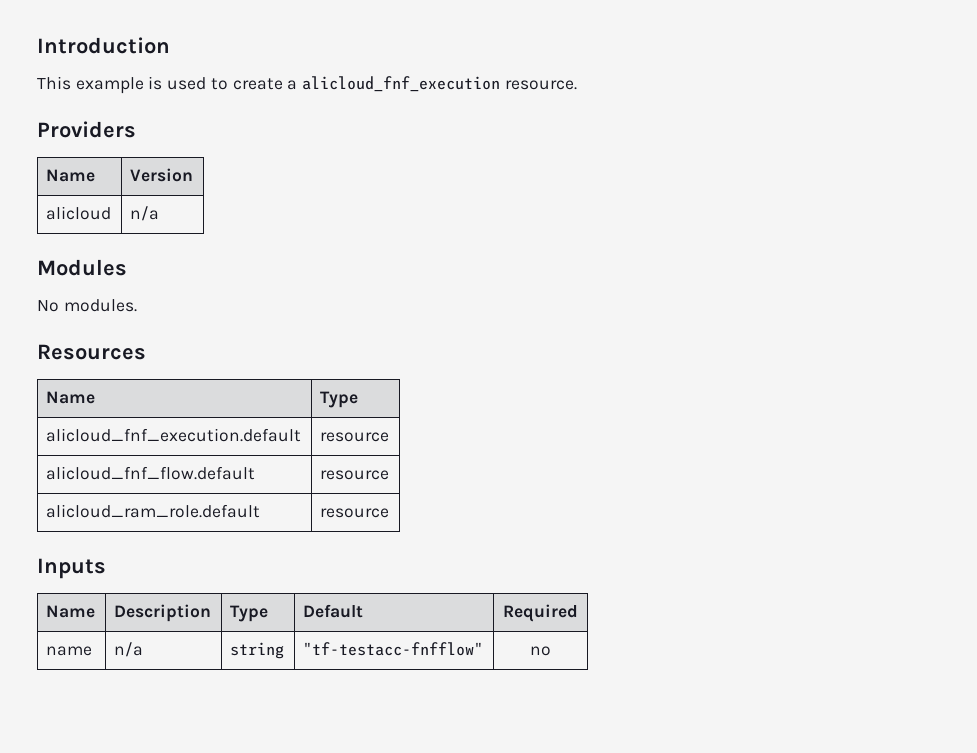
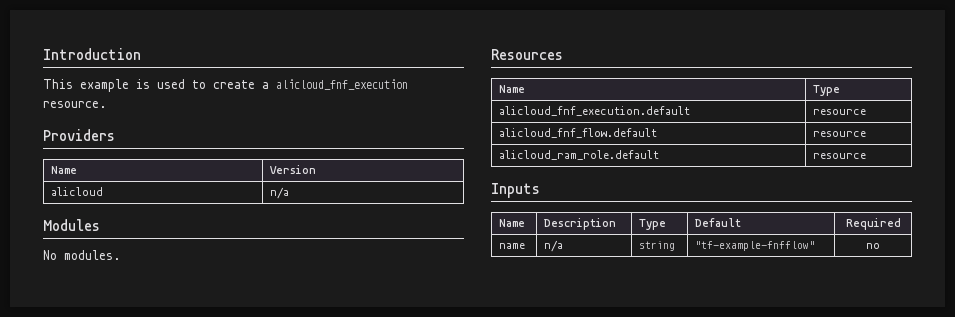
- name | n/a | string | "tf-testacc-fnfflow" | no
+ name | n/a | string | "tf-example-fnfflow" | no

